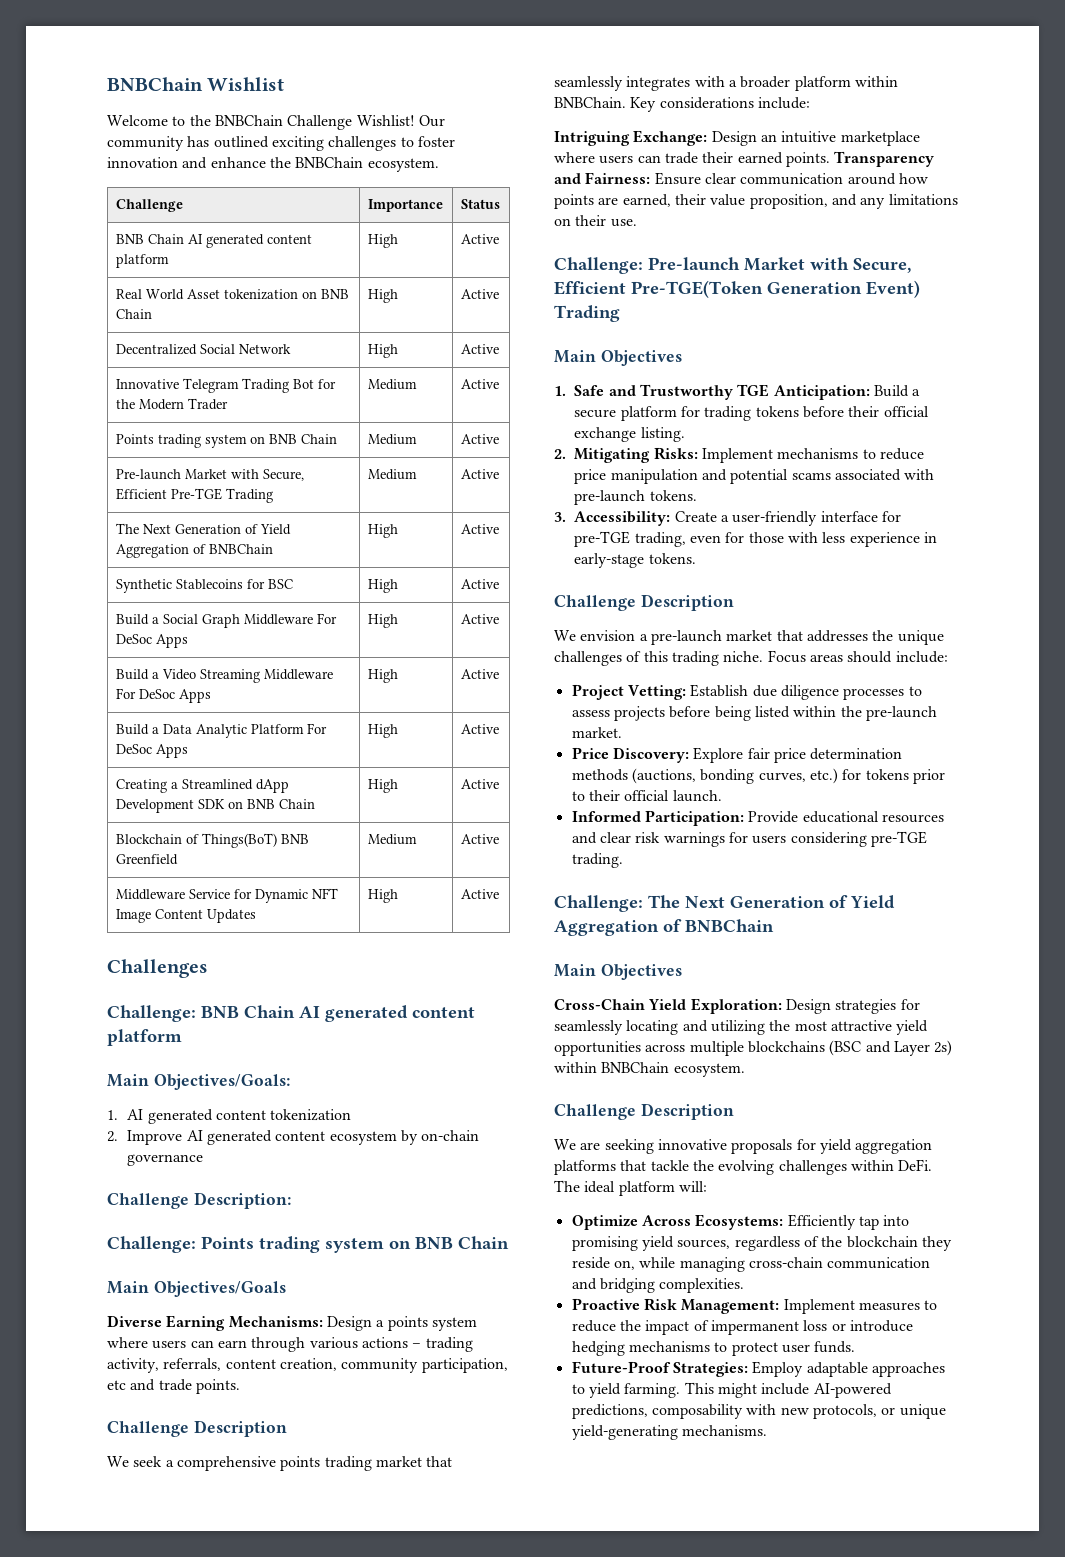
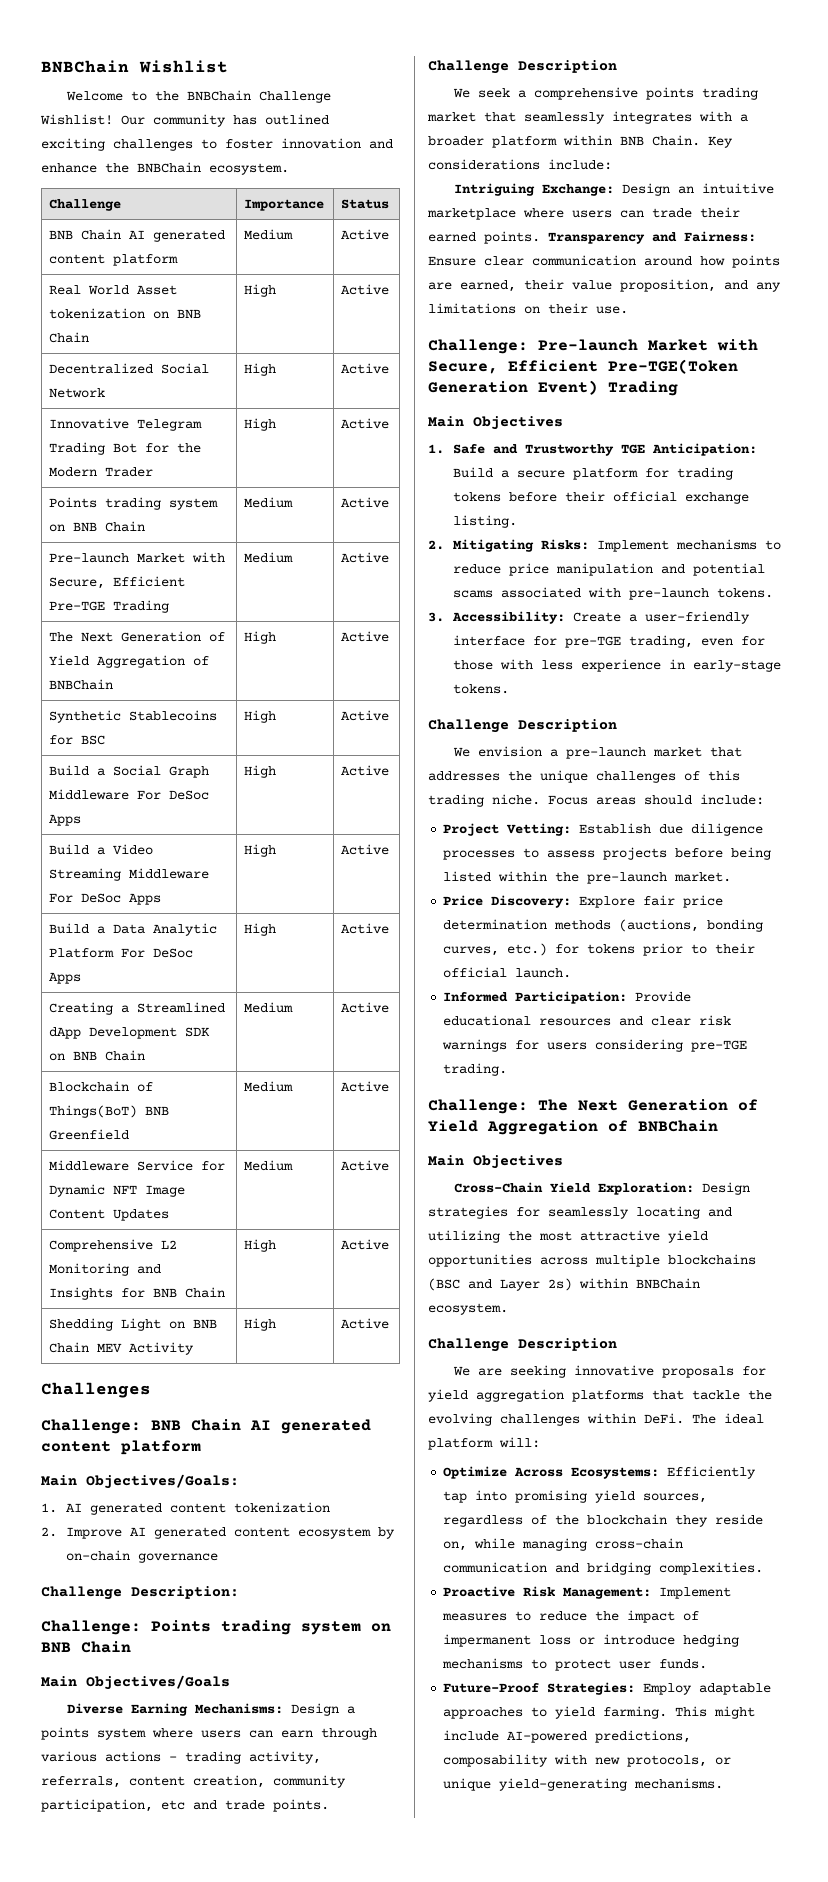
- BNB Chain AI generated content platform | High | Active
+ BNB Chain AI generated content platform | Medium | Active
- Innovative Telegram Trading Bot for the Modern Trader | Medium | Active
+ Innovative Telegram Trading Bot for the Modern Trader | High | Active
- Creating a Streamlined dApp Development SDK on BNB Chain | High | Active
+ Creating a Streamlined dApp Development SDK on BNB Chain | Medium | Active
- Middleware Service for Dynamic NFT Image Content Updates | High | Active
+ Middleware Service for Dynamic NFT Image Content Updates | Medium | Active
+ Comprehensive L2 Monitoring and Insights for BNB Chain | High | Active
+ Shedding Light on BNB Chain MEV Activity | High | Active
- We seek a comprehensive points trading market that seamlessly integrates with a broader platform within BNBChain.
+ We seek a comprehensive points trading market that seamlessly integrates with a broader platform within BNB Chain.

